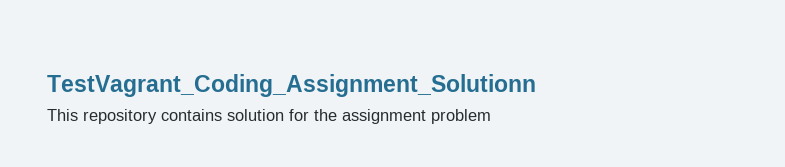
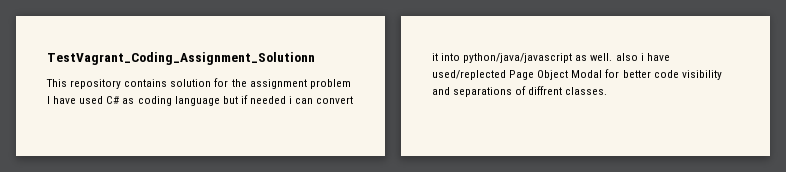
- This repository contains solution for the assignment problem
+ This repository contains solution for the assignment problem I have used C# as coding language but if needed i can convert it into python/java/javascript as well. also i have used/replected Page Object Modal for better code visibility and separations of diffrent classes.

